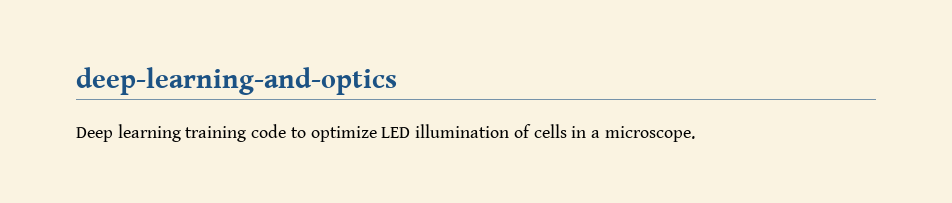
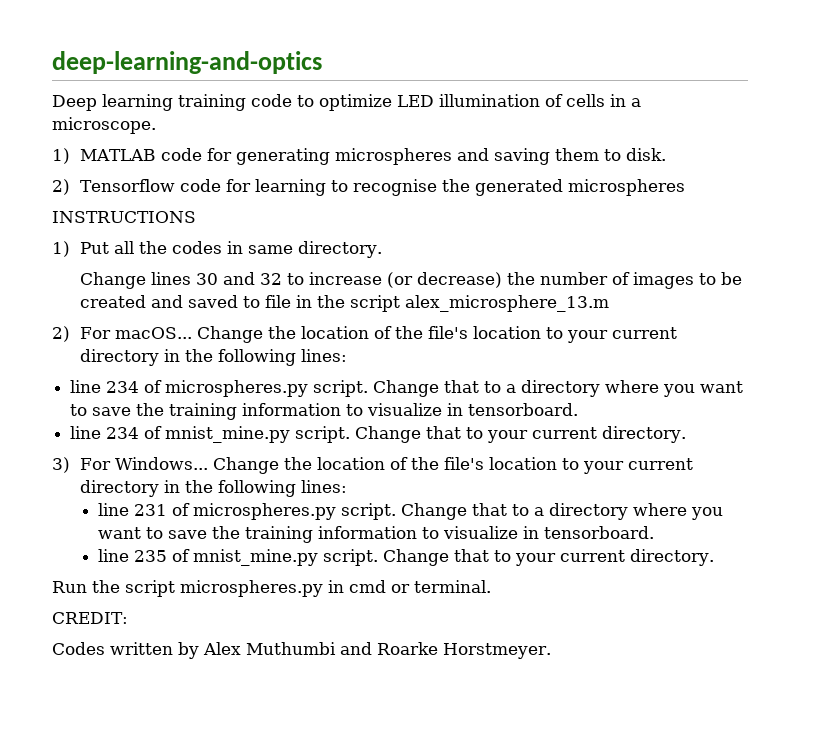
+ 1) MATLAB code for generating microspheres and saving them to disk.
+ 2) Tensorflow code for learning to recognise the generated microspheres
+ INSTRUCTIONS
+ 1) Put all the codes in same directory.
+ Change lines 30 and 32 to increase (or decrease) the number of images to be created and saved to file in the script alex_microsphere_13.m
+ 2) For macOS... Change the location of the file's location to your current directory in the following lines:
+ line 234 of microspheres.py script. Change that to a directory where you want to save the training information to visualize in tensorboard.
+ line 234 of mnist_mine.py script. Change that to your current directory.
+ 3) For Windows... Change the location of the file's location to your current directory in the following lines:
+ line 231 of microspheres.py script. Change that to a directory where you want to save the training information to visualize in tensorboard.
+ line 235 of mnist_mine.py script. Change that to your current directory.
+ Run the script microspheres.py in cmd or terminal.
+ CREDIT:
+ Codes written by Alex Muthumbi and Roarke Horstmeyer.

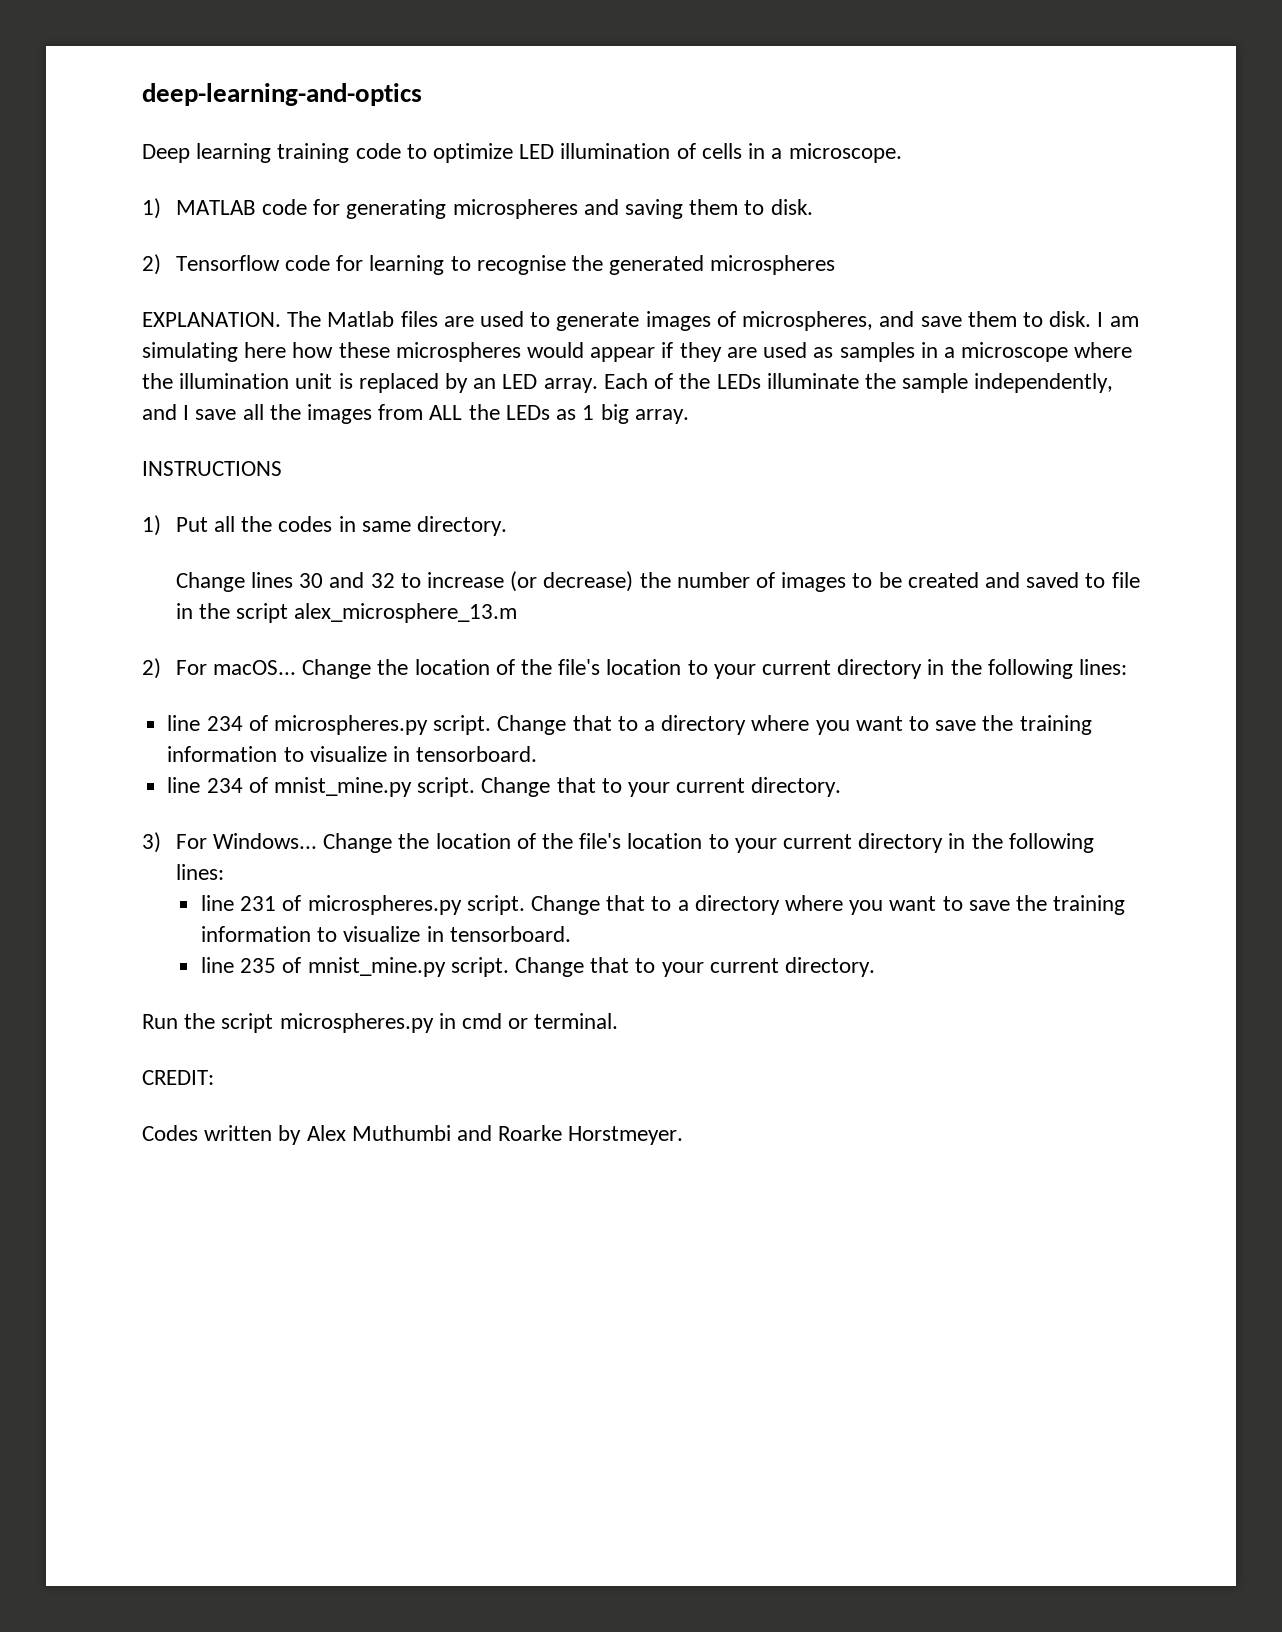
+ EXPLANATION. The Matlab files are used to generate images of microspheres, and save them to disk. I am simulating here how these microspheres would appear if they are used as samples in a microscope where the illumination unit is replaced by an LED array. Each of the LEDs illuminate the sample independently, and I save all the images from ALL the LEDs as 1 big array.

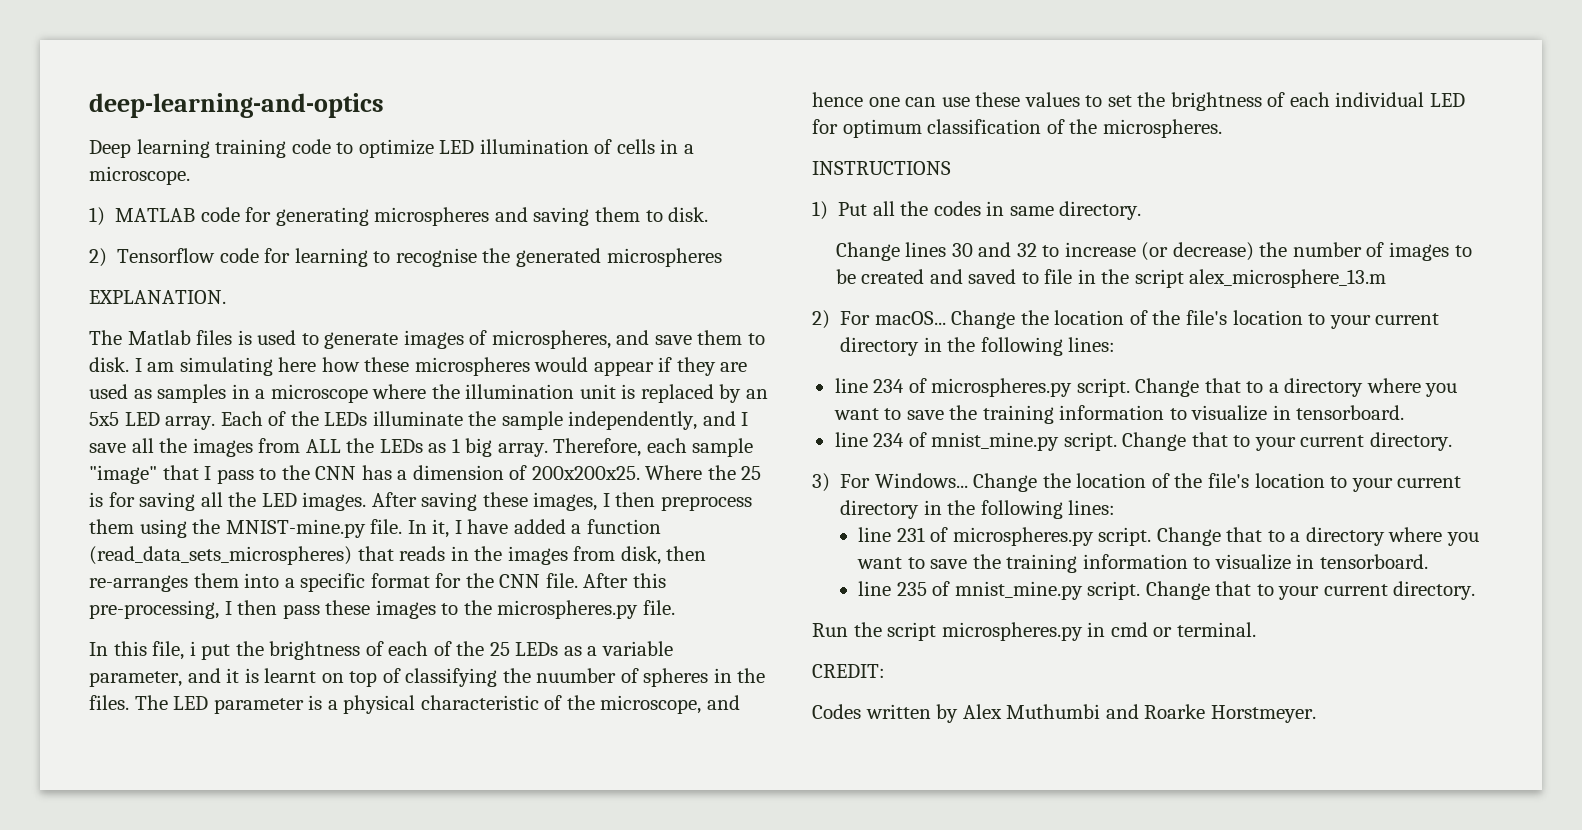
- EXPLANATION. The Matlab files are used to generate images of microspheres, and save them to disk.
+ EXPLANATION.
+ The Matlab files is used to generate images of microspheres, and save them to disk.
- I am simulating here how these microspheres would appear if they are used as samples in a microscope where the illumination unit is replaced by an LED array.
+ I am simulating here how these microspheres would appear if they are used as samples in a microscope where the illumination unit is replaced by an 5x5 LED array.
+ Therefore, each sample "image" that I pass to the CNN has a dimension of 200x200x25. Where the 25 is for saving all the LED images. After saving these images, I then preprocess them using the MNIST-mine.py file. In it, I have added a function (read_data_sets_microspheres) that reads in the images from disk, then re-arranges them into a specific format for the CNN file. After this pre-processing, I then pass these images to the microspheres.py file.
+ In this file, i put the brightness of each of the 25 LEDs as a variable parameter, and it is learnt on top of classifying the nuumber of spheres in the files. The LED parameter is a physical characteristic of the microscope, and hence one can use these values to set the brightness of each individual LED for optimum classification of the microspheres.

